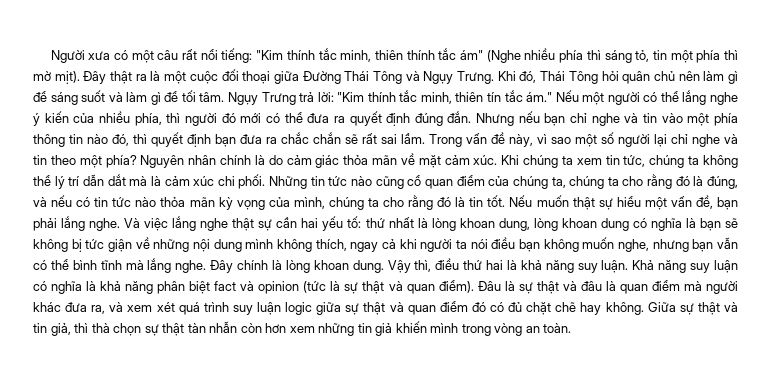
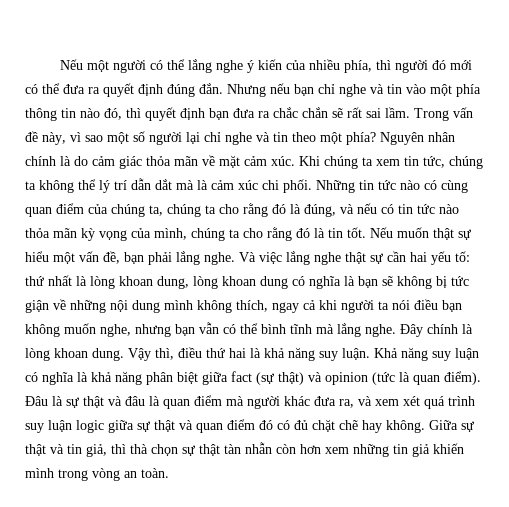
- Người xưa có một câu rất nổi tiếng: "Kim thính tắc minh, thiên thính tắc ám" (Nghe nhiều phía thì sáng tỏ, tin một phía thì mờ mịt). Đây thật ra là một cuộc đối thoại giữa Đường Thái Tông và Ngụy Trưng. Khi đó, Thái Tông hỏi quân chủ nên làm gì để sáng suốt và làm gì để tối tâm. Ngụy Trưng trả lời: "Kim thính tắc minh, thiên tín tắc ám."
- Những tin tức nào cũng cổ quan điểm của chúng ta, chúng ta cho rằng đó là đúng, và nếu có tin tức nào thỏa mãn kỳ vọng của mình, chúng ta cho rằng đó là tin tốt.
+ Những tin tức nào có cùng quan điểm của chúng ta, chúng ta cho rằng đó là đúng, và nếu có tin tức nào thỏa mãn kỳ vọng của mình, chúng ta cho rằng đó là tin tốt.
- Khả năng suy luận có nghĩa là khả năng phân biệt fact và opinion (tức là sự thật và quan điểm).
+ Khả năng suy luận có nghĩa là khả năng phân biệt giữa fact (sự thật) và opinion (tức là quan điểm).

